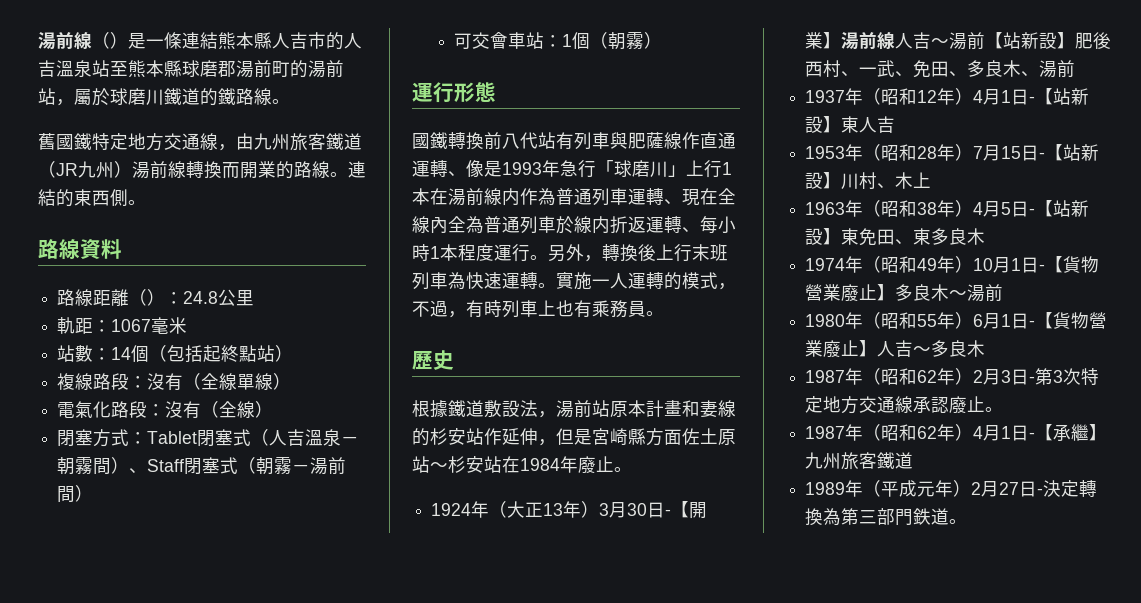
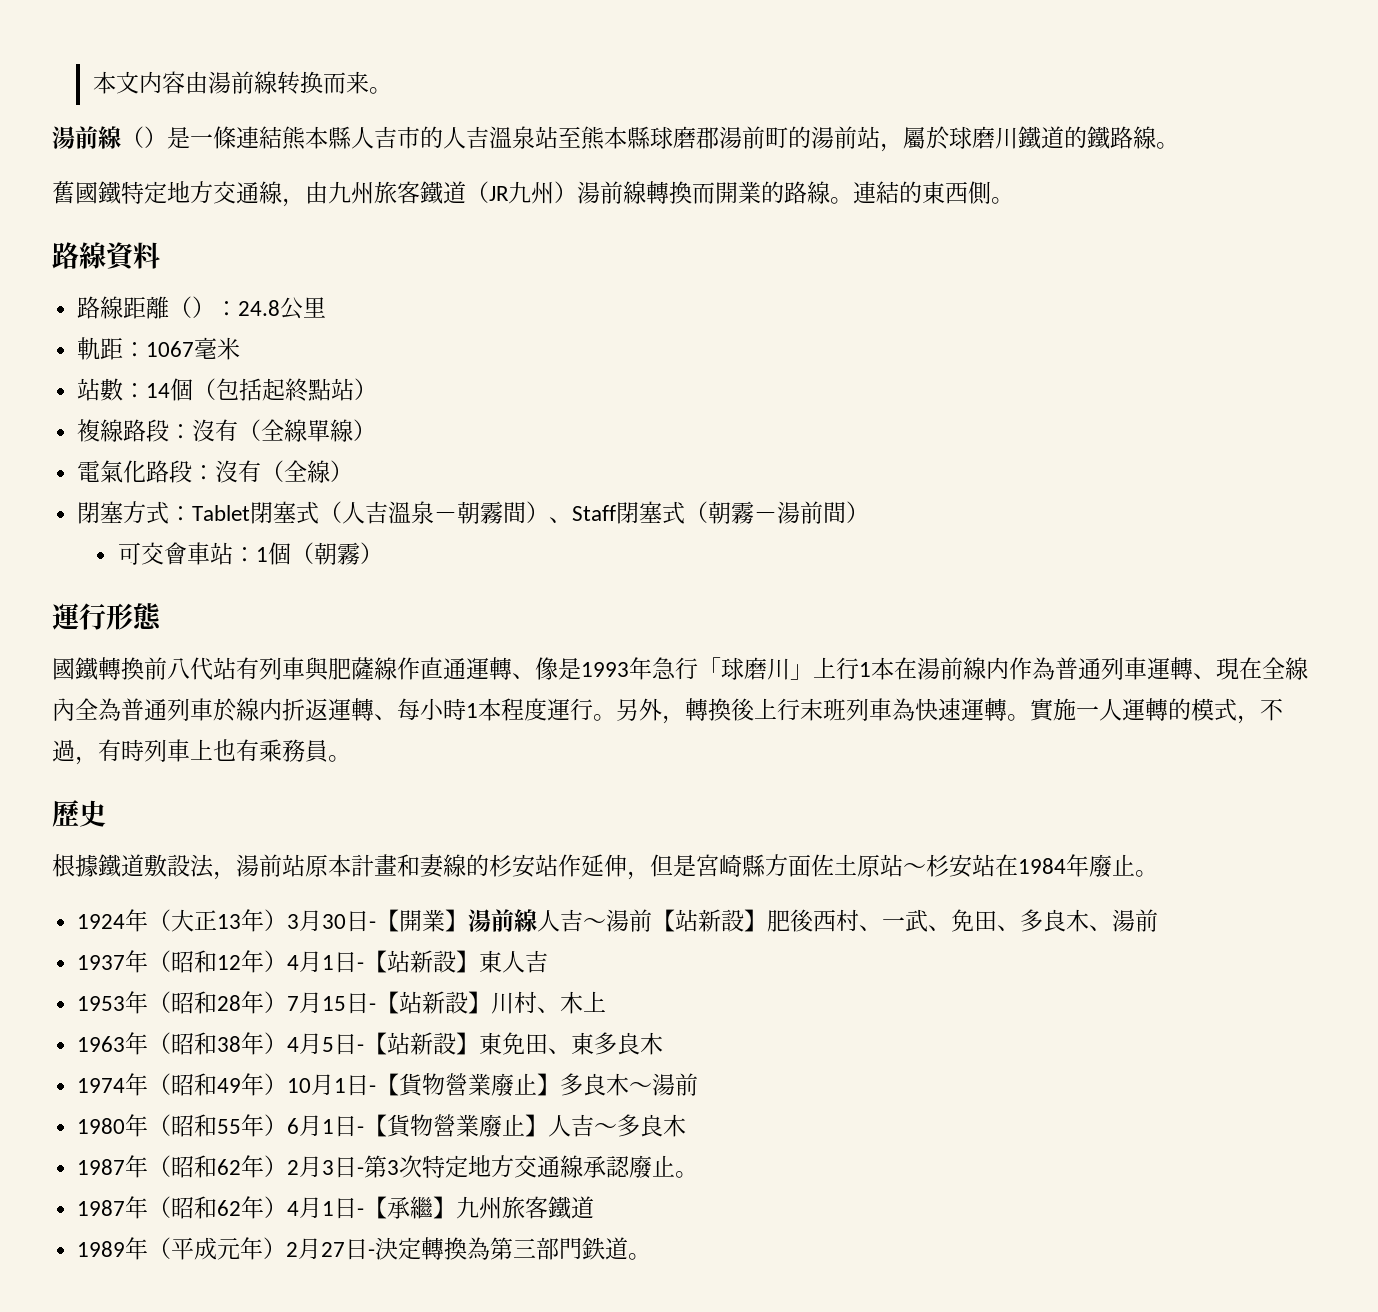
+ 本文内容由湯前線转换而来。

